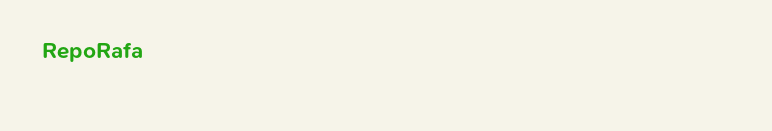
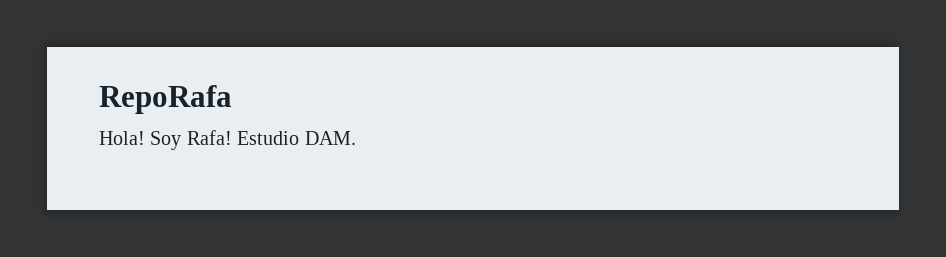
+ Hola! Soy Rafa! Estudio DAM.

